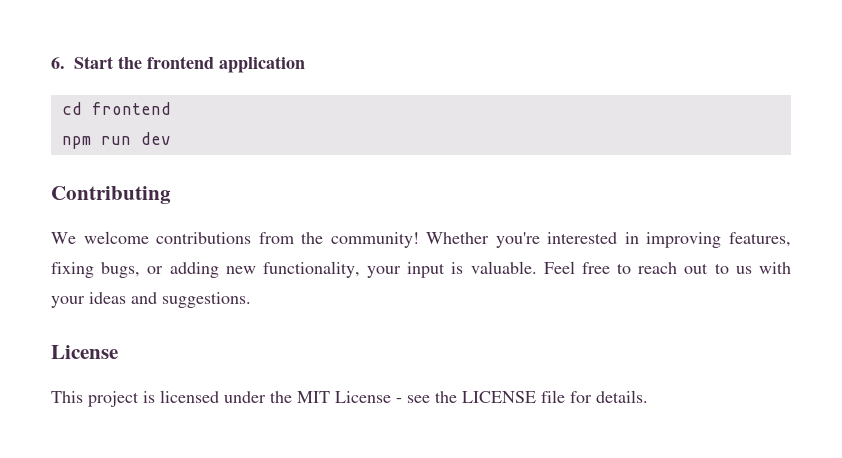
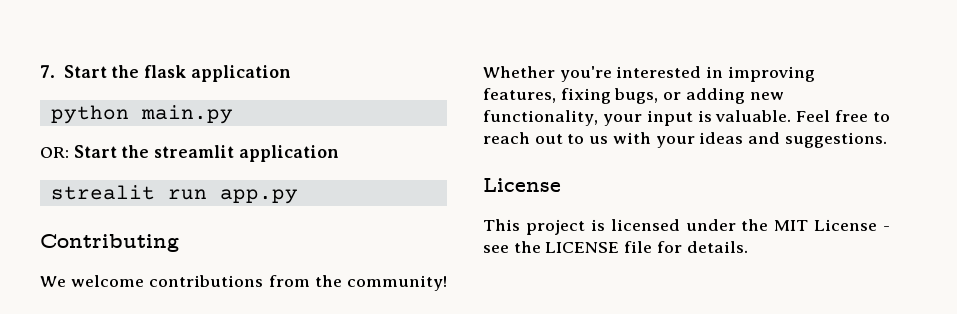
- 6. Start the frontend application
- cd frontend
- npm run dev
+ 7. Start the flask application
+ python main.py
+ OR: Start the streamlit application
+ strealit run app.py

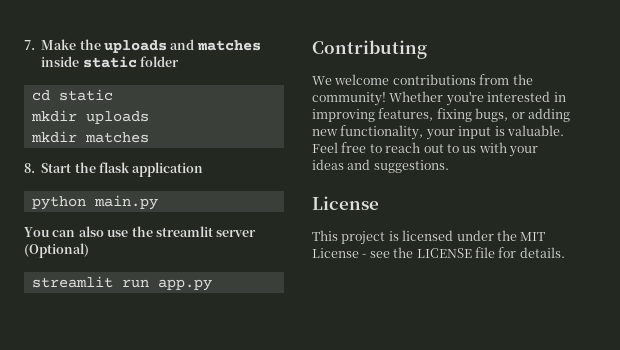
- 7. Start the flask application
+ 7. Make the uploads and matches inside static folder
+ cd static
+ mkdir uploads
+ mkdir matches
+ 8. Start the flask application
- OR: Start the streamlit application
- strealit run app.py
+ You can also use the streamlit server (Optional)
+ streamlit run app.py

